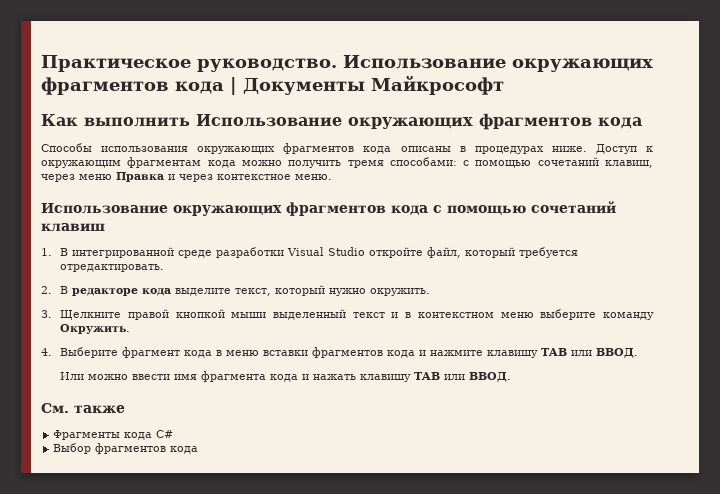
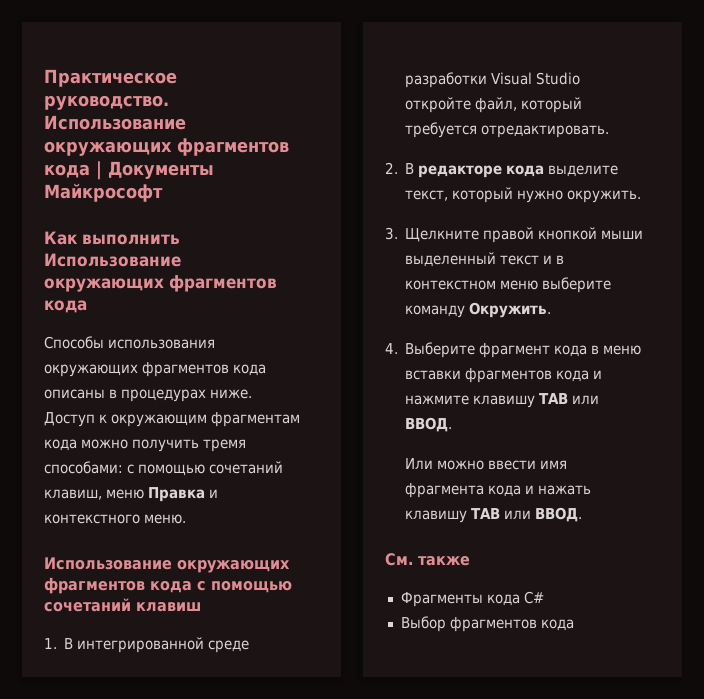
- Доступ к окружающим фрагментам кода можно получить тремя способами: с помощью сочетаний клавиш, через меню Правка и через контекстное меню.
+ Доступ к окружающим фрагментам кода можно получить тремя способами: с помощью сочетаний клавиш, меню Правка и контекстного меню.

